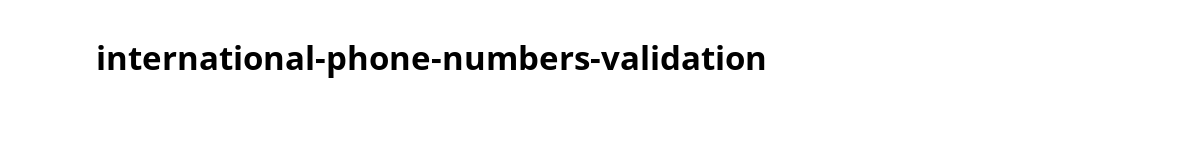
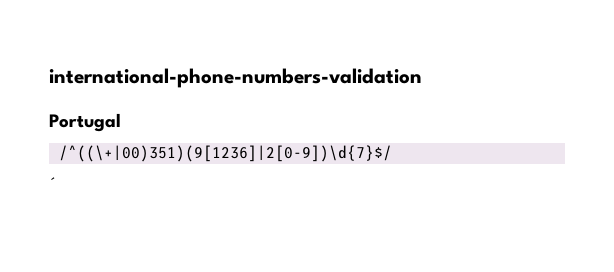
+ Portugal
+ /^((\+|00)351)(9[1236]|2[0-9])\d{7}$/
+ ´

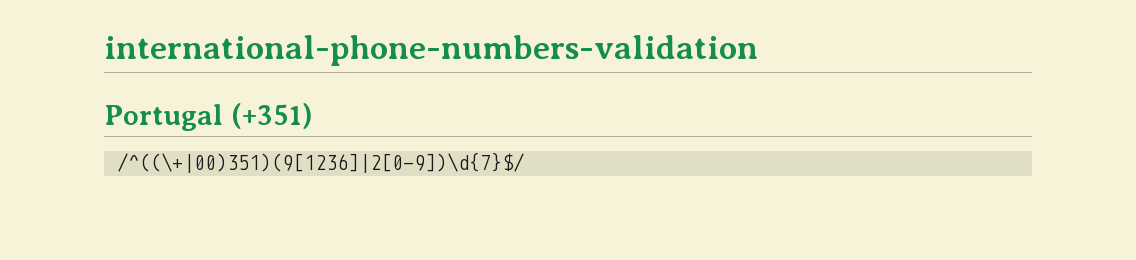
- Portugal
+ Portugal (+351)
- ´

